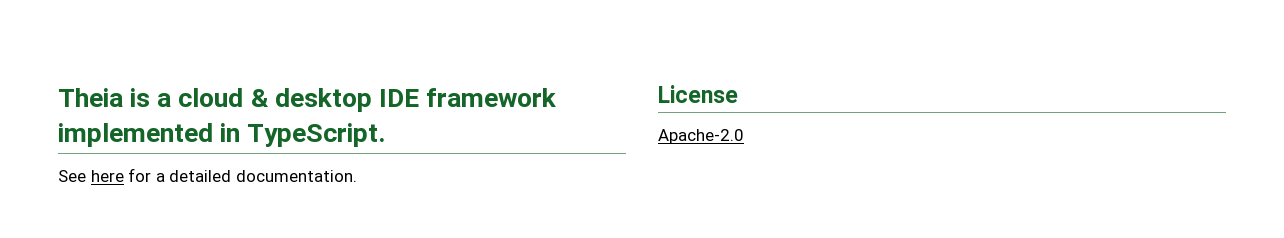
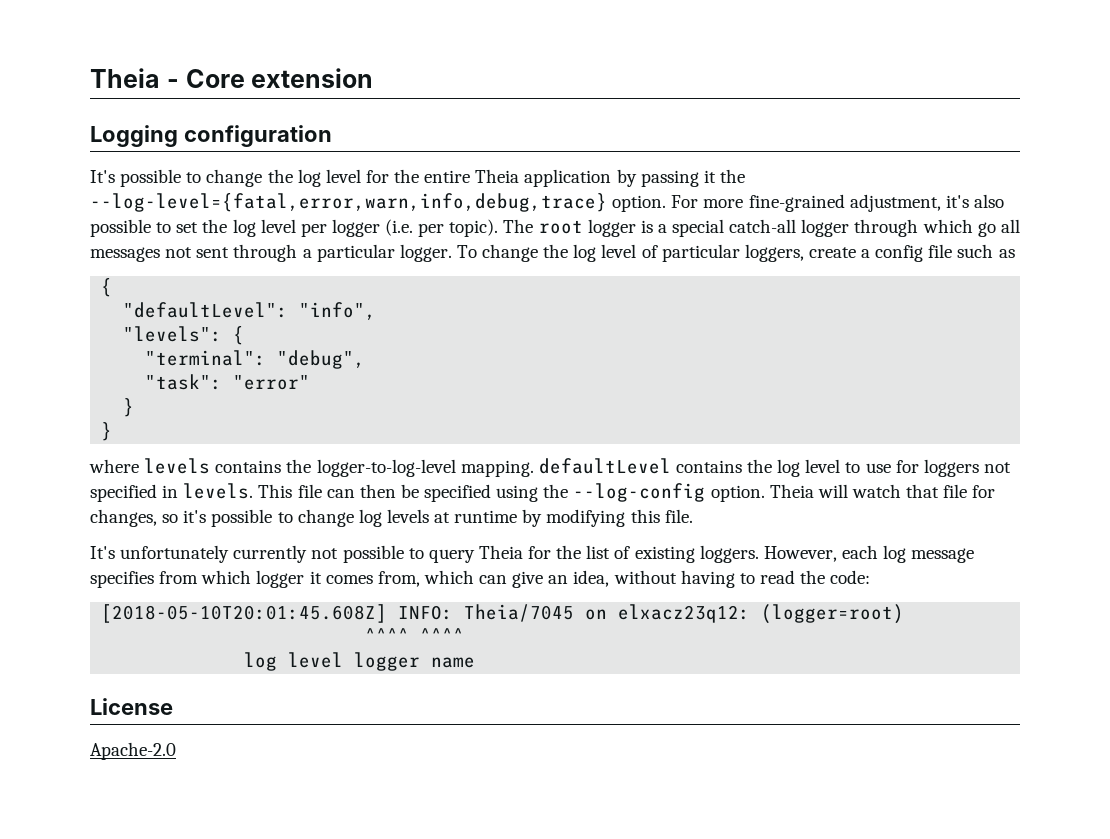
- Theia is a cloud & desktop IDE framework implemented in TypeScript.
- See here for a detailed documentation.
+ Theia - Core extension
+ Logging configuration
+ It's possible to change the log level for the entire Theia application by passing it the --log-level={fatal,error,warn,info,debug,trace} option. For more fine-grained adjustment, it's also possible to set the log level per logger (i.e. per topic). The root logger is a special catch-all logger through which go all messages not sent through a particular logger. To change the log level of particular loggers, create a config file such as
+ {
+ "defaultLevel": "info",
+ "levels": {
+ "terminal": "debug",
+ "task": "error"
+ }
+ }
+ where levels contains the logger-to-log-level mapping. defaultLevel contains the log level to use for loggers not specified in levels. This file can then be specified using the --log-config option. Theia will watch that file for changes, so it's possible to change log levels at runtime by modifying this file.
+ It's unfortunately currently not possible to query Theia for the list of existing loggers. However, each log message specifies from which logger it comes from, which can give an idea, without having to read the code:
+ [2018-05-10T20:01:45.608Z] INFO: Theia/7045 on elxacz23q12: (logger=root)
+ ^^^^ ^^^^
+ log level logger name

